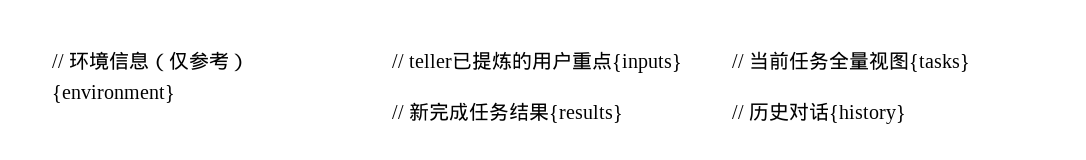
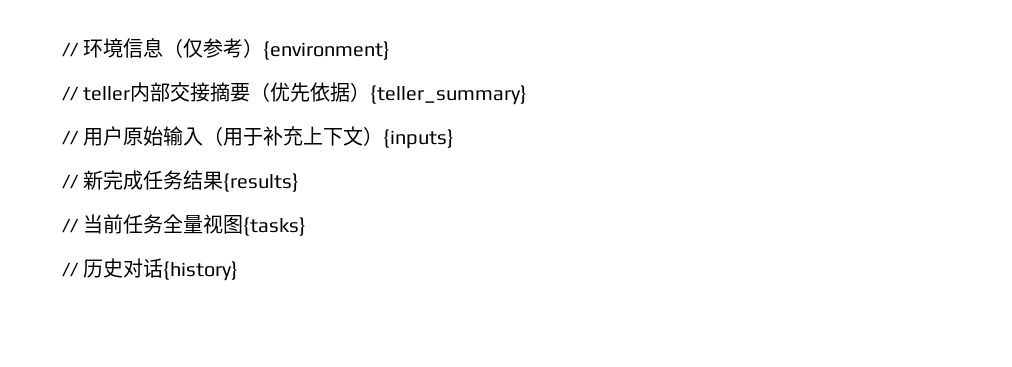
- // teller已提炼的用户重点{inputs}
+ // teller内部交接摘要（优先依据）{teller_summary}
+ // 用户原始输入（用于补充上下文）{inputs}

